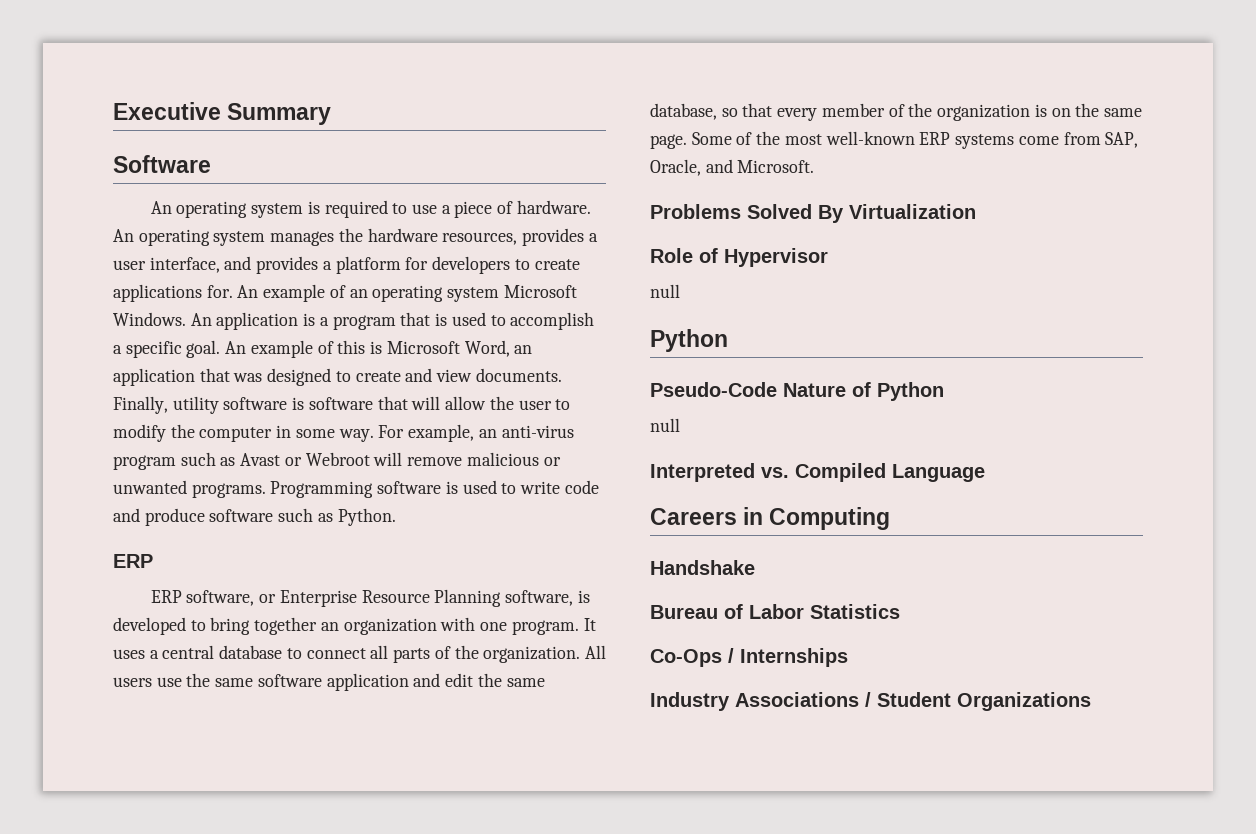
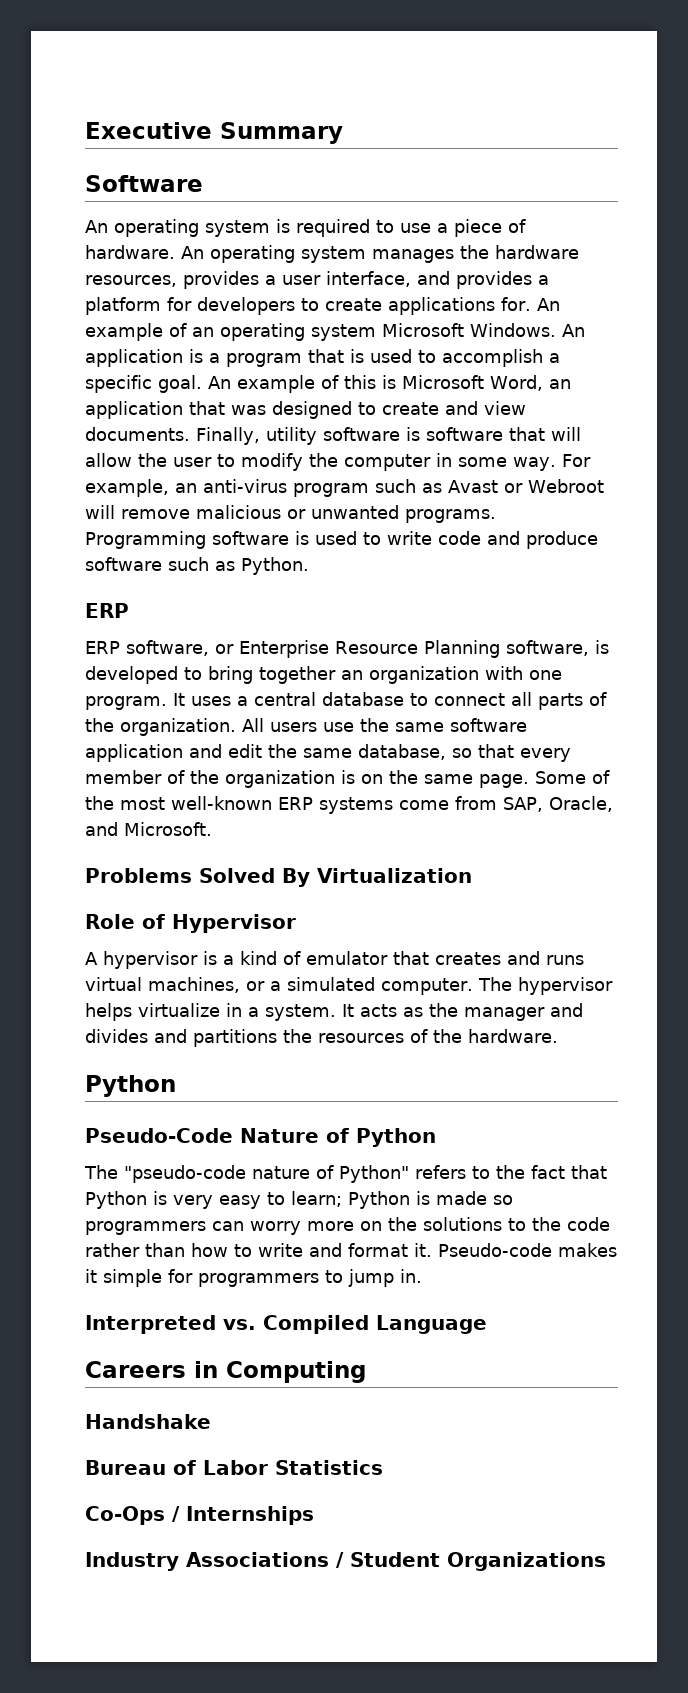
  Role of Hypervisor
- null
+ A hypervisor is a kind of emulator that creates and runs virtual machines, or a simulated computer. The hypervisor helps virtualize in a system. It acts as the manager and divides and partitions the resources of the hardware.
  Pseudo-Code Nature of Python
- null
+ The "pseudo-code nature of Python" refers to the fact that Python is very easy to learn; Python is made so programmers can worry more on the solutions to the code rather than how to write and format it. Pseudo-code makes it simple for programmers to jump in.

